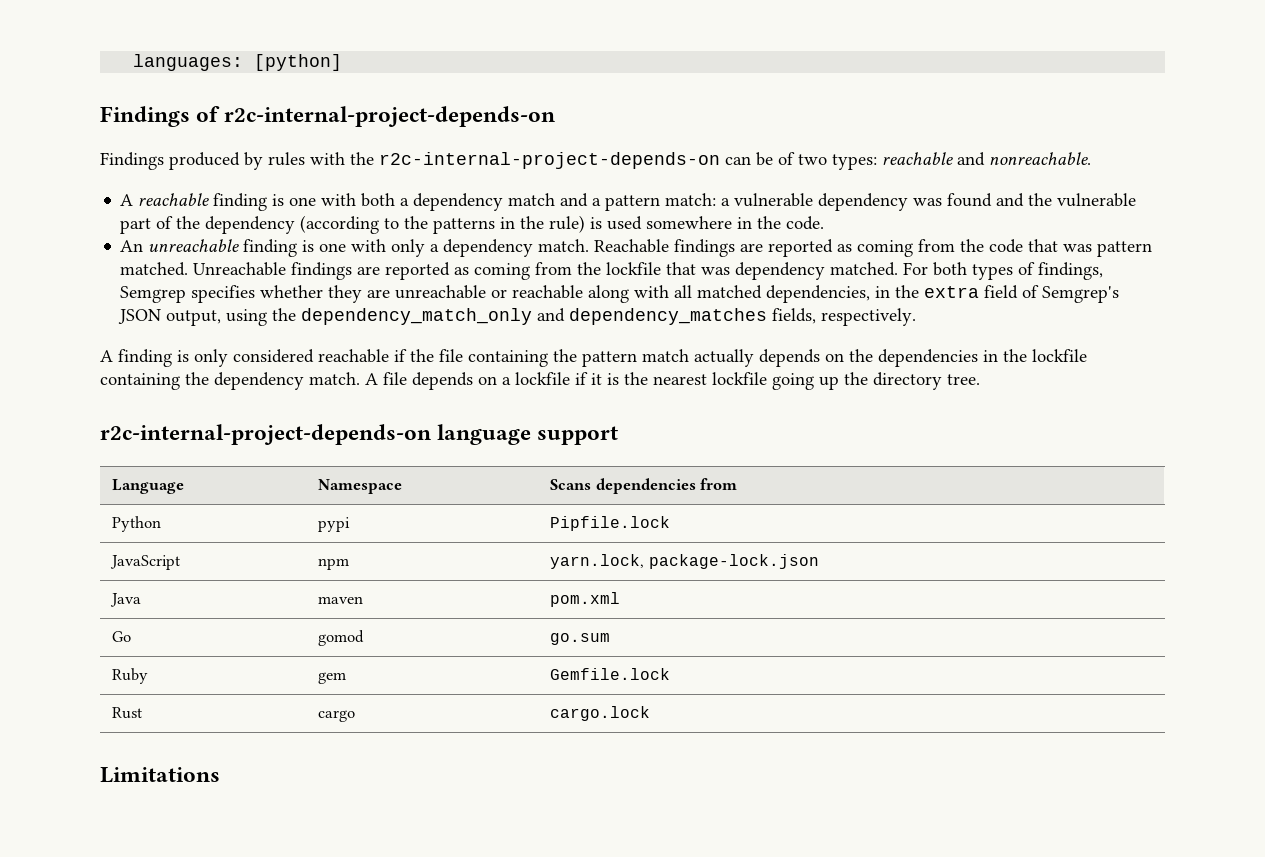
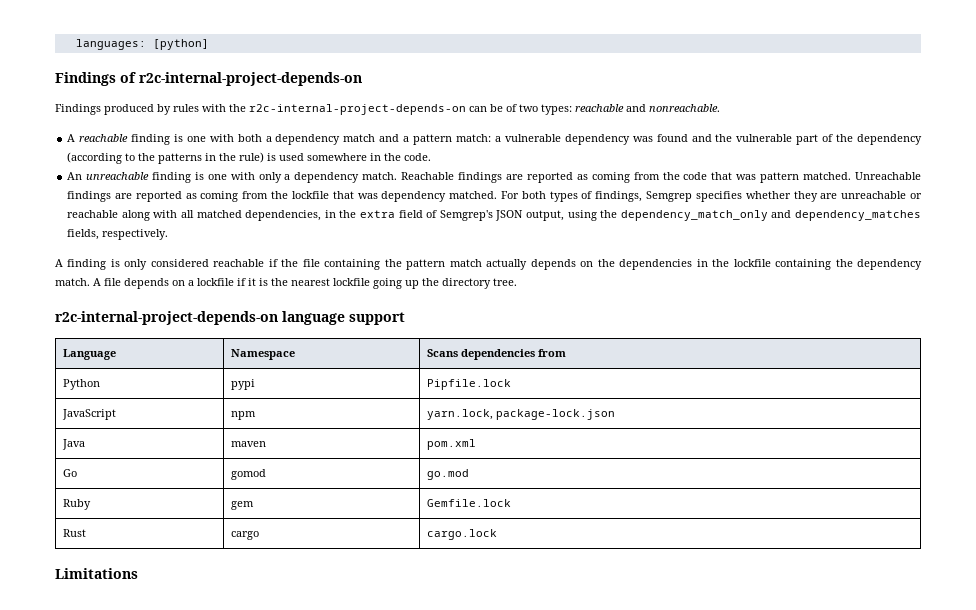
- Go | gomod | go.sum
+ Go | gomod | go.mod

